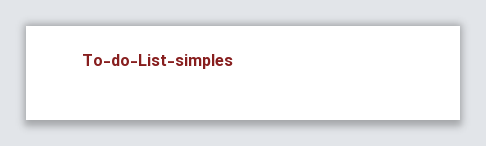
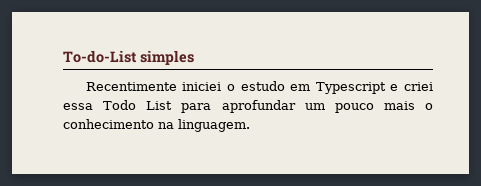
- To-do-List-simples
+ To-do-List simples
+ Recentimente iniciei o estudo em Typescript e criei essa Todo List para aprofundar um pouco mais o conhecimento na linguagem.

